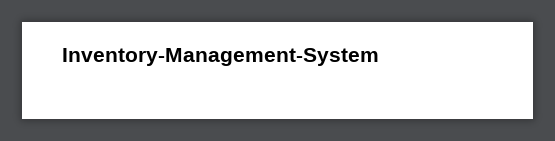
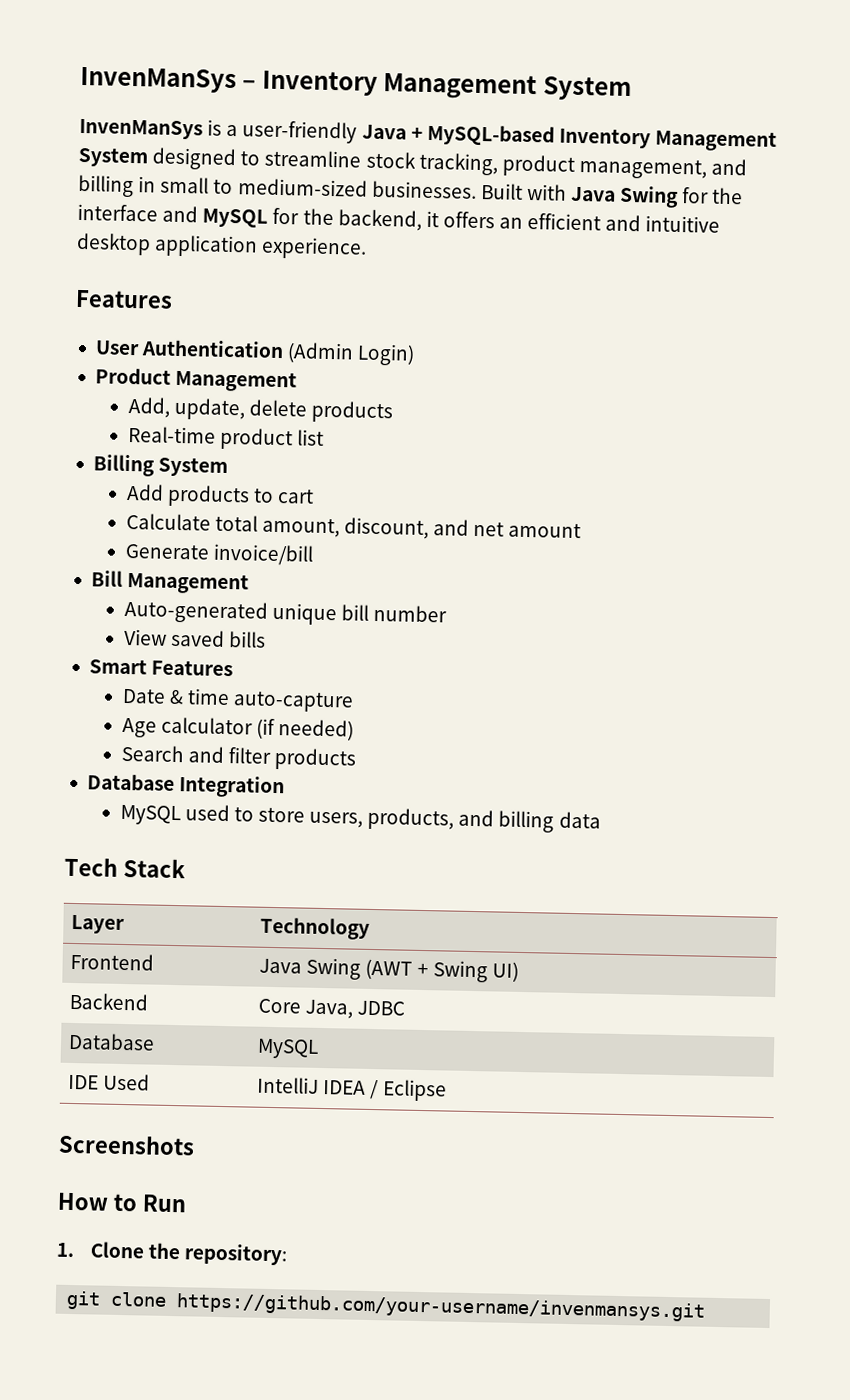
- Inventory-Management-System
+ InvenManSys – Inventory Management System
+ InvenManSys is a user-friendly Java + MySQL-based Inventory Management System designed to streamline stock tracking, product management, and billing in small to medium-sized businesses. Built with Java Swing for the interface and MySQL for the backend, it offers an efficient and intuitive desktop application experience.
+ Features
+ User Authentication (Admin Login)
+ Product Management
+ Add, update, delete products
+ Real-time product list
+ Billing System
+ Add products to cart
+ Calculate total amount, discount, and net amount
+ Generate invoice/bill
+ Bill Management
+ Auto-generated unique bill number
+ View saved bills
+ Smart Features
+ Date & time auto-capture
+ Age calculator (if needed)
+ Search and filter products
+ Database Integration
+ MySQL used to store users, products, and billing data
+ Tech Stack
+ Layer | Technology
+ Frontend | Java Swing (AWT + Swing UI)
+ Backend | Core Java, JDBC
+ Database | MySQL
+ IDE Used | IntelliJ IDEA / Eclipse
+ Screenshots
+ How to Run
+ 1. Clone the repository:
+ git clone https://github.com/your-username/invenmansys.git

